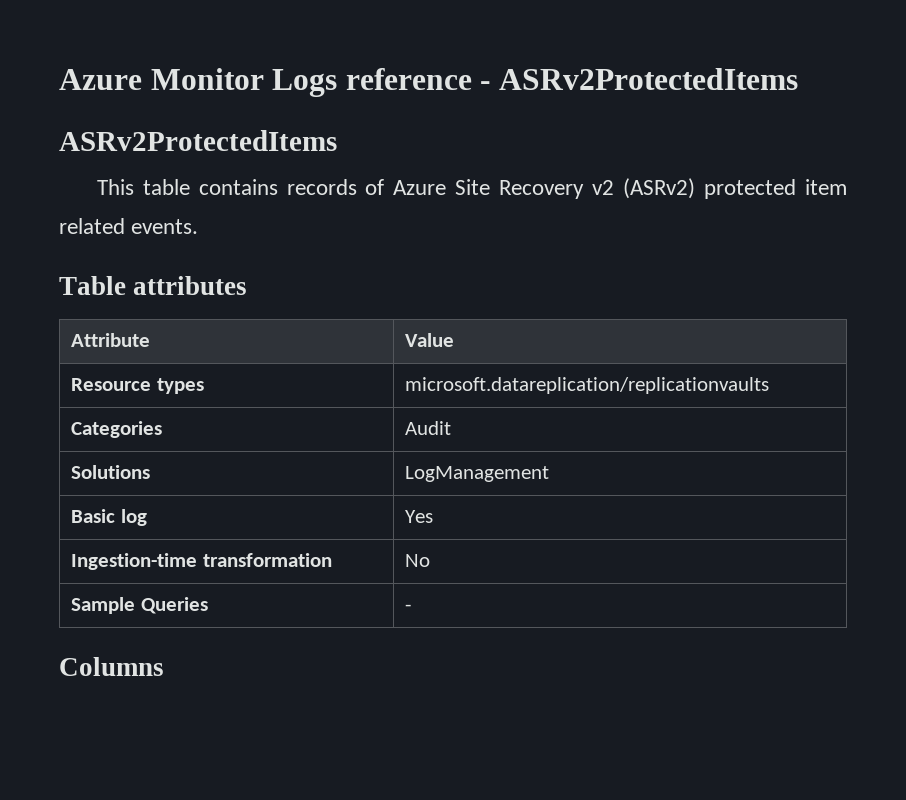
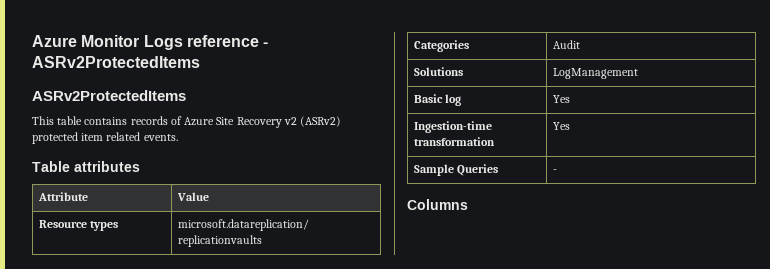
- Ingestion-time transformation | No
+ Ingestion-time transformation | Yes

